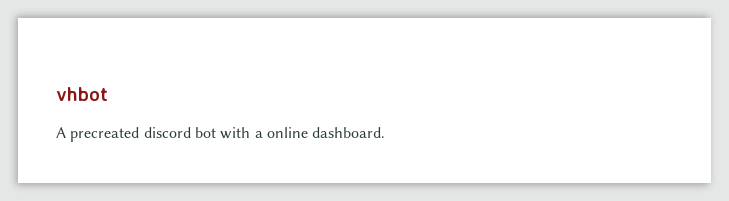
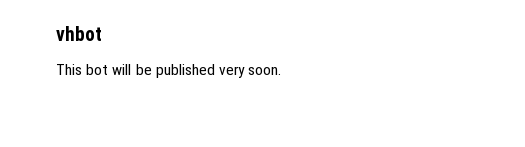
- A precreated discord bot with a online dashboard.
+ This bot will be published very soon.

